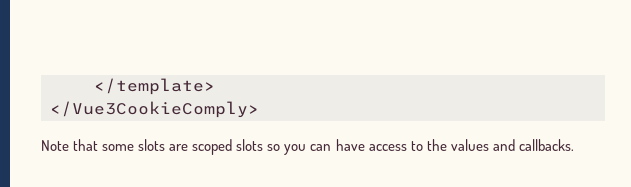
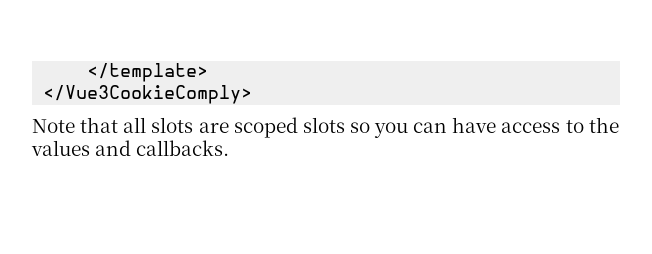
- Note that some slots are scoped slots so you can have access to the values and callbacks.
+ Note that all slots are scoped slots so you can have access to the values and callbacks.

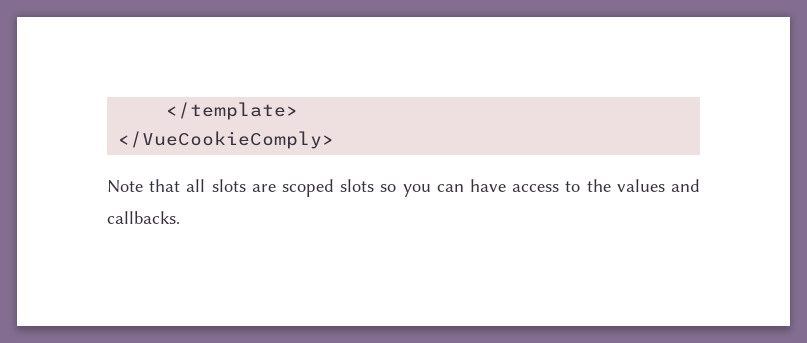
- </Vue3CookieComply>
+ </VueCookieComply>

